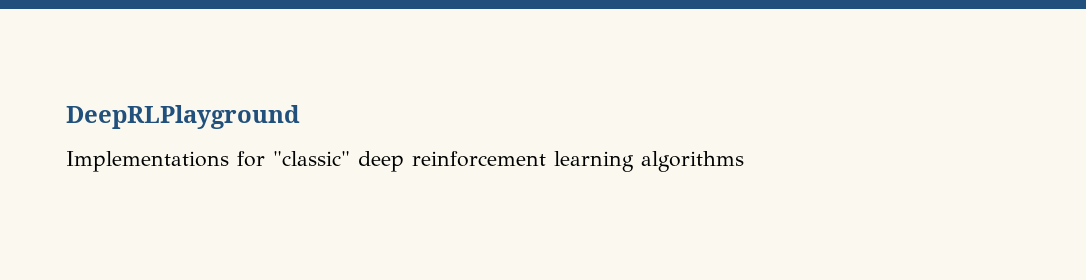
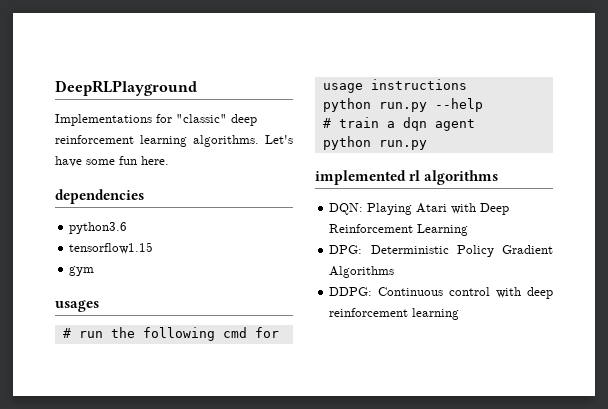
- Implementations for "classic" deep reinforcement learning algorithms
+ Implementations for "classic" deep reinforcement learning algorithms. Let's have some fun here.
+ dependencies
+ python3.6
+ tensorflow1.15
+ gym
+ usages
+ # run the following cmd for usage instructions
+ python run.py --help
+ # train a dqn agent
+ python run.py
+ implemented rl algorithms
+ DQN: Playing Atari with Deep Reinforcement Learning
+ DPG: Deterministic Policy Gradient Algorithms
+ DDPG: Continuous control with deep reinforcement learning

